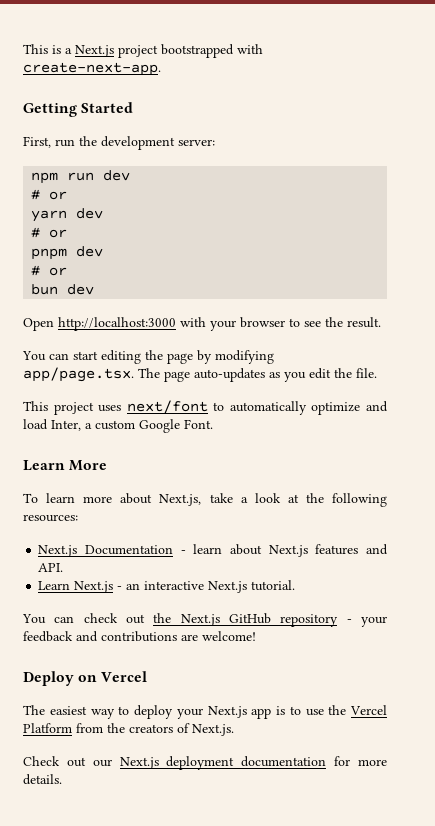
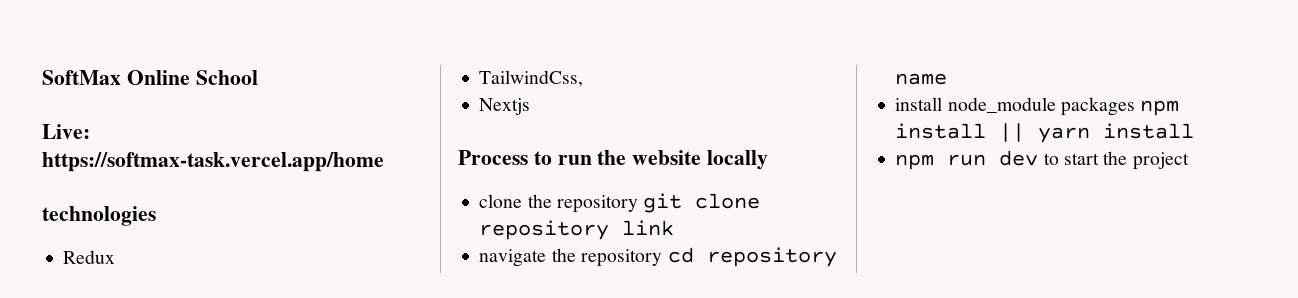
- This is a Next.js project bootstrapped with create-next-app.
- Getting Started
- First, run the development server:
- npm run dev
- # or
- yarn dev
- # or
- pnpm dev
- # or
- bun dev
- Open http://localhost:3000 with your browser to see the result.
- You can start editing the page by modifying app/page.tsx. The page auto-updates as you edit the file.
- This project uses next/font to automatically optimize and load Inter, a custom Google Font.
- Learn More
- To learn more about Next.js, take a look at the following resources:
- Next.js Documentation - learn about Next.js features and API.
- Learn Next.js - an interactive Next.js tutorial.
- You can check out the Next.js GitHub repository - your feedback and contributions are welcome!
- Deploy on Vercel
- The easiest way to deploy your Next.js app is to use the Vercel Platform from the creators of Next.js.
- Check out our Next.js deployment documentation for more details.
+ SoftMax Online School
+ Live: https://softmax-task.vercel.app/home
+ technologies
+ Redux
+ TailwindCss,
+ Nextjs
+ Process to run the website locally
+ clone the repository git clone repository link
+ navigate the repository cd repository name
+ install node_module packages npm install || yarn install
+ npm run dev to start the project

